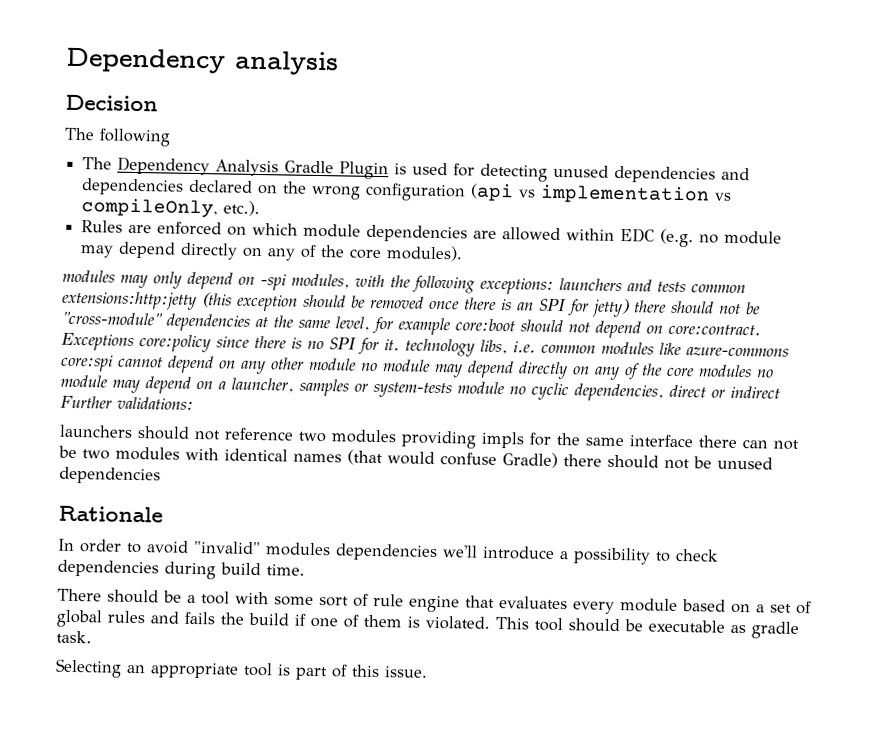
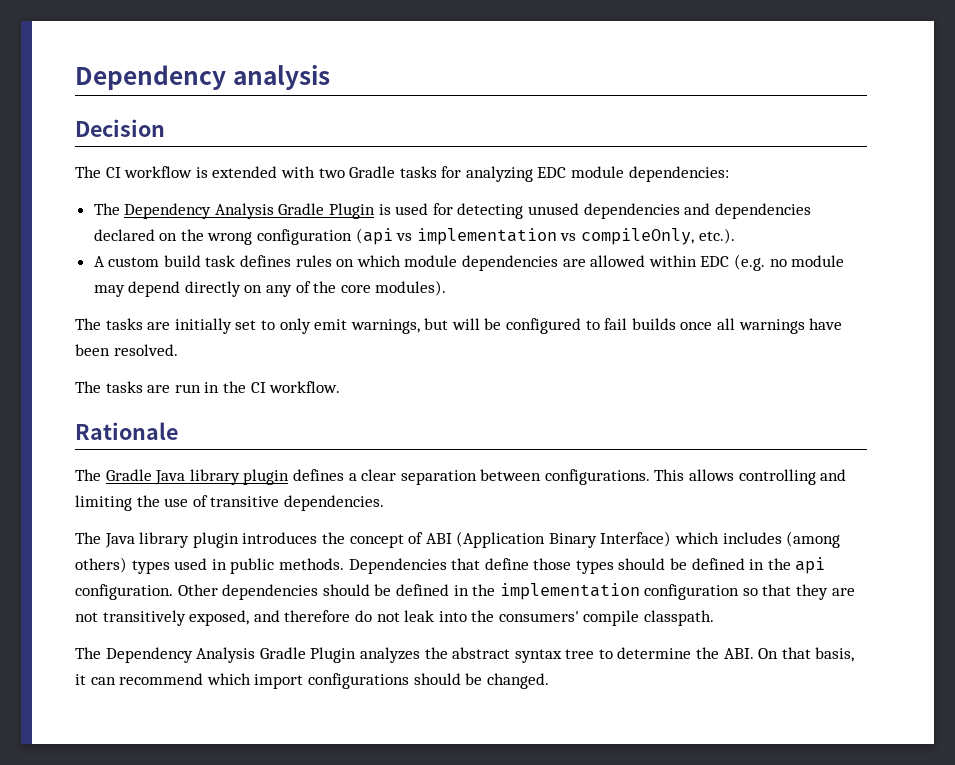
- The following
+ The CI workflow is extended with two Gradle tasks for analyzing EDC module dependencies:
- Rules are enforced on which module dependencies are allowed within EDC (e.g. no module may depend directly on any of the core modules).
+ A custom build task defines rules on which module dependencies are allowed within EDC (e.g. no module may depend directly on any of the core modules).
- modules may only depend on -spi modules, with the following exceptions: launchers and tests common extensions:http:jetty (this exception should be removed once there is an SPI for jetty) there should not be "cross-module" dependencies at the same level, for example core:boot should not depend on core:contract. Exceptions core:policy since there is no SPI for it. technology libs, i.e. common modules like azure-commons core:spi cannot depend on any other module no module may depend directly on any of the core modules no module may depend on a launcher, samples or system-tests module no cyclic dependencies, direct or indirect Further validations:
- launchers should not reference two modules providing impls for the same interface there can not be two modules with identical names (that would confuse Gradle) there should not be unused dependencies
+ The tasks are initially set to only emit warnings, but will be configured to fail builds once all warnings have been resolved.
+ The tasks are run in the CI workflow.
  Rationale
- In order to avoid "invalid" modules dependencies we'll introduce a possibility to check dependencies during build time.
- There should be a tool with some sort of rule engine that evaluates every module based on a set of global rules and fails the build if one of them is violated. This tool should be executable as gradle task.
- Selecting an appropriate tool is part of this issue.
+ The Gradle Java library plugin defines a clear separation between configurations. This allows controlling and limiting the use of transitive dependencies.
+ The Java library plugin introduces the concept of ABI (Application Binary Interface) which includes (among others) types used in public methods. Dependencies that define those types should be defined in the api configuration. Other dependencies should be defined in the implementation configuration so that they are not transitively exposed, and therefore do not leak into the consumers' compile classpath.
+ The Dependency Analysis Gradle Plugin analyzes the abstract syntax tree to determine the ABI. On that basis, it can recommend which import configurations should be changed.

